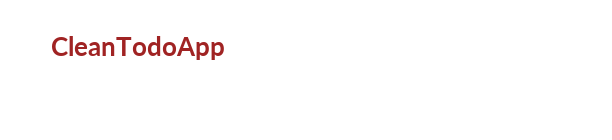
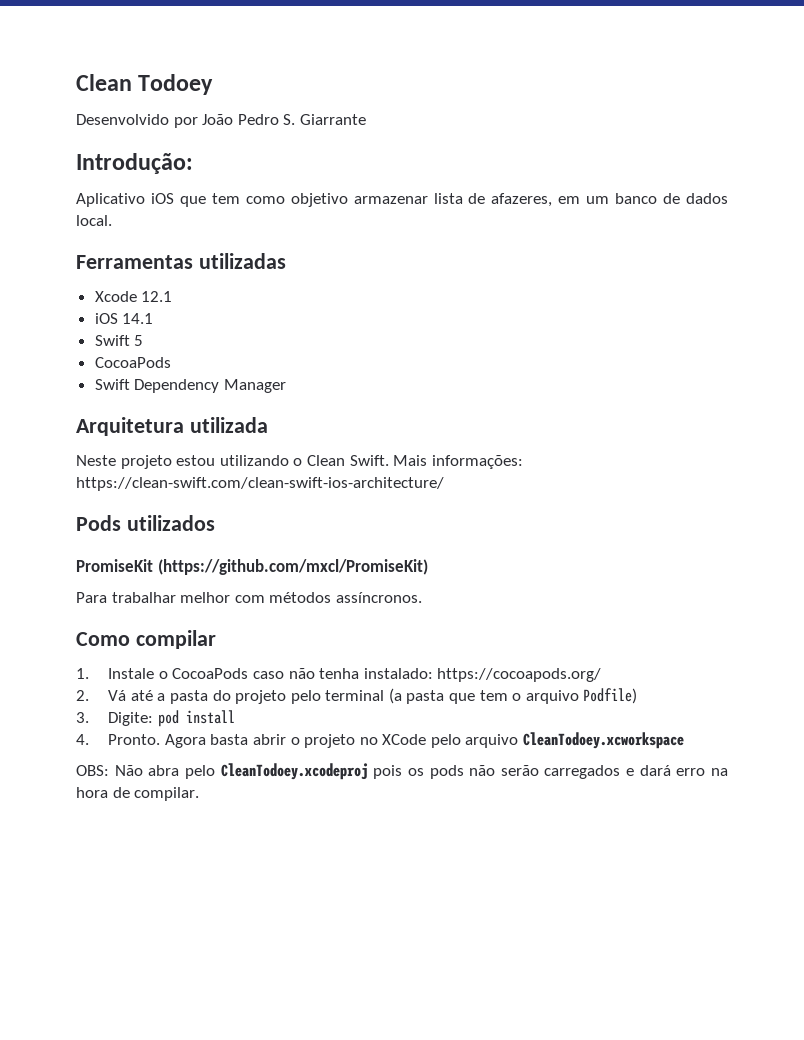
- CleanTodoApp
+ Clean Todoey
+ Desenvolvido por João Pedro S. Giarrante
+ Introdução:
+ Aplicativo iOS que tem como objetivo armazenar lista de afazeres, em um banco de dados local.
+ Ferramentas utilizadas
+ Xcode 12.1
+ iOS 14.1
+ Swift 5
+ CocoaPods
+ Swift Dependency Manager
+ Arquitetura utilizada
+ Neste projeto estou utilizando o Clean Swift. Mais informações: https://clean-swift.com/clean-swift-ios-architecture/
+ Pods utilizados
+ PromiseKit (https://github.com/mxcl/PromiseKit)
+ Para trabalhar melhor com métodos assíncronos.
+ Como compilar
+ 1. Instale o CocoaPods caso não tenha instalado: https://cocoapods.org/
+ 2. Vá até a pasta do projeto pelo terminal (a pasta que tem o arquivo Podfile)
+ 3. Digite: pod install
+ 4. Pronto. Agora basta abrir o projeto no XCode pelo arquivo CleanTodoey.xcworkspace
+ OBS: Não abra pelo CleanTodoey.xcodeproj pois os pods não serão carregados e dará erro na hora de compilar.

